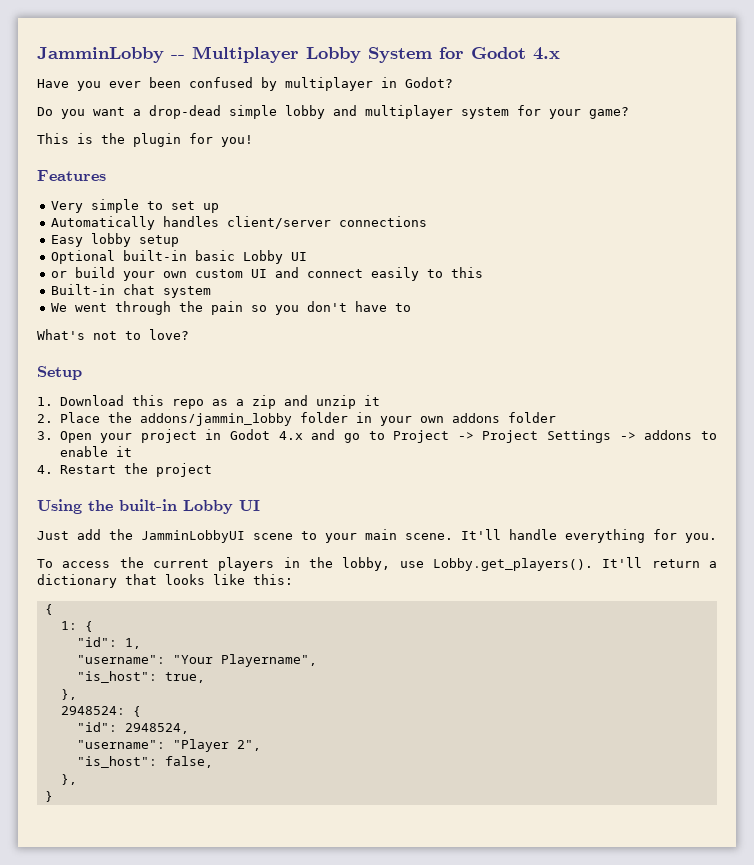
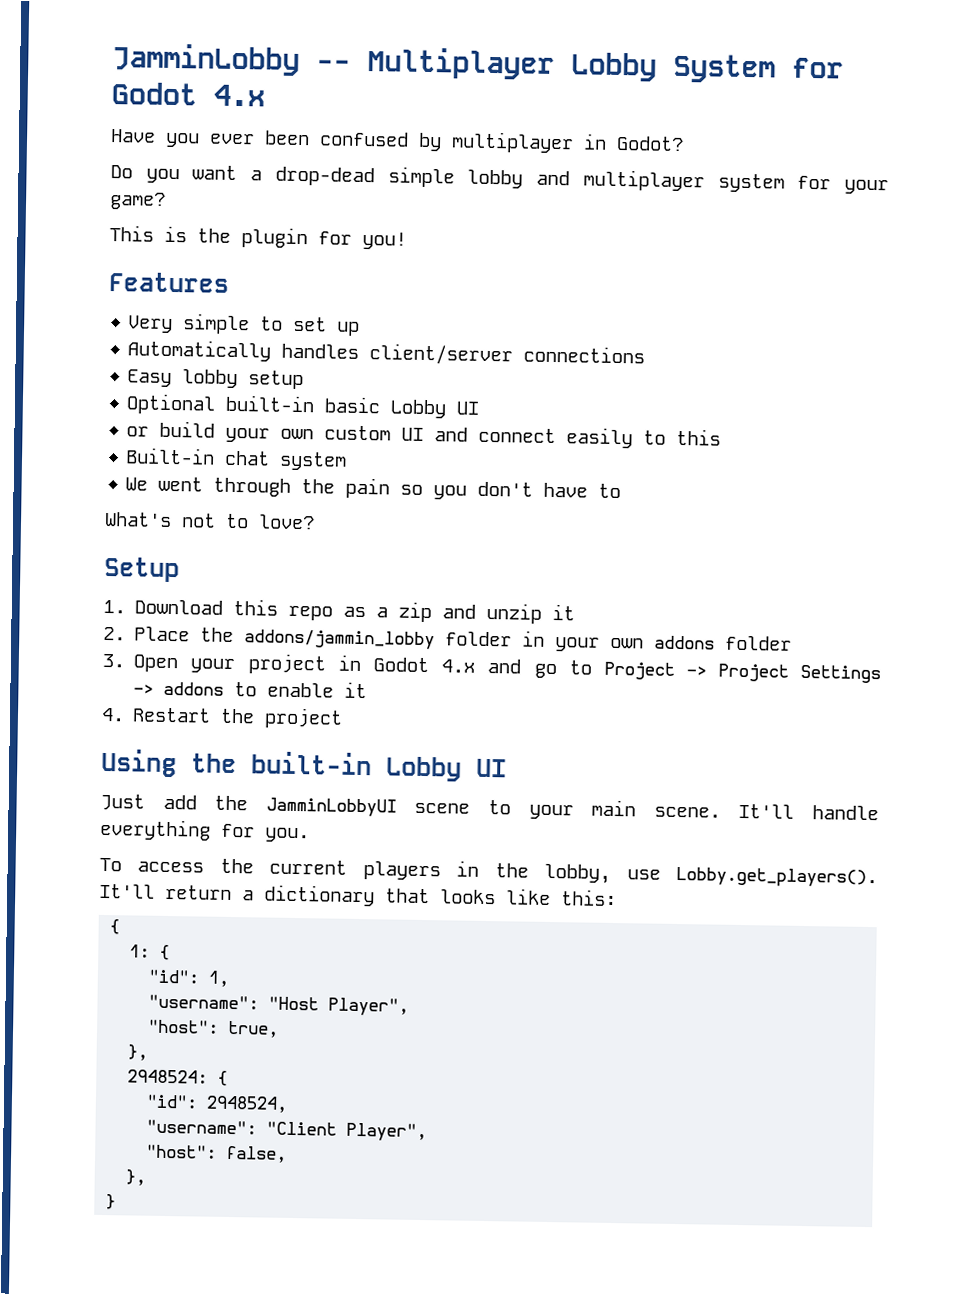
- "username": "Your Playername",
- "is_host": true,
+ "username": "Host Player",
+ "host": true,
- "username": "Player 2",
- "is_host": false,
+ "username": "Client Player",
+ "host": false,

